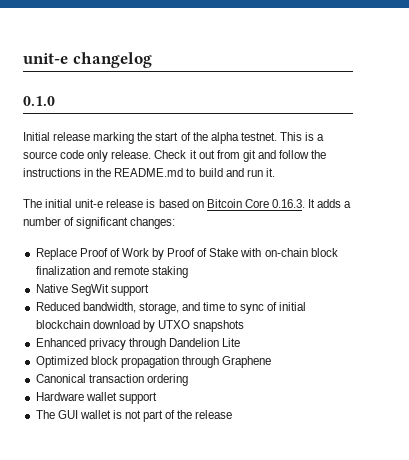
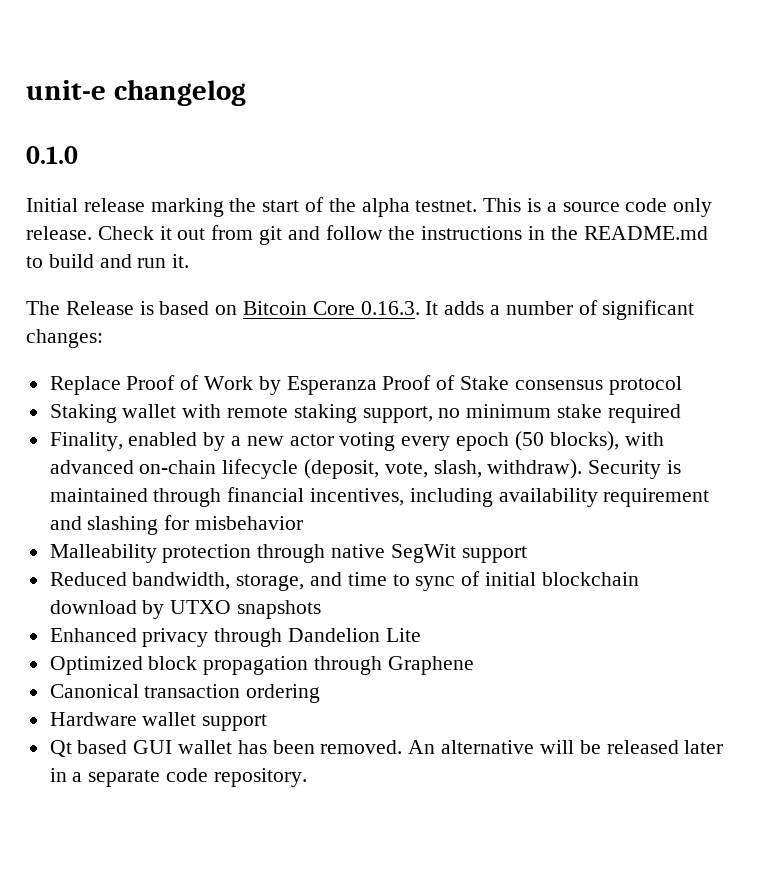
- The initial unit-e release is based on Bitcoin Core 0.16.3. It adds a number of significant changes:
+ The Release is based on Bitcoin Core 0.16.3. It adds a number of significant changes:
- Replace Proof of Work by Proof of Stake with on-chain block finalization and remote staking
- Native SegWit support
+ Replace Proof of Work by Esperanza Proof of Stake consensus protocol
+ Staking wallet with remote staking support, no minimum stake required
+ Finality, enabled by a new actor voting every epoch (50 blocks), with advanced on-chain lifecycle (deposit, vote, slash, withdraw). Security is maintained through financial incentives, including availability requirement and slashing for misbehavior
+ Malleability protection through native SegWit support
- The GUI wallet is not part of the release
+ Qt based GUI wallet has been removed. An alternative will be released later in a separate code repository.

